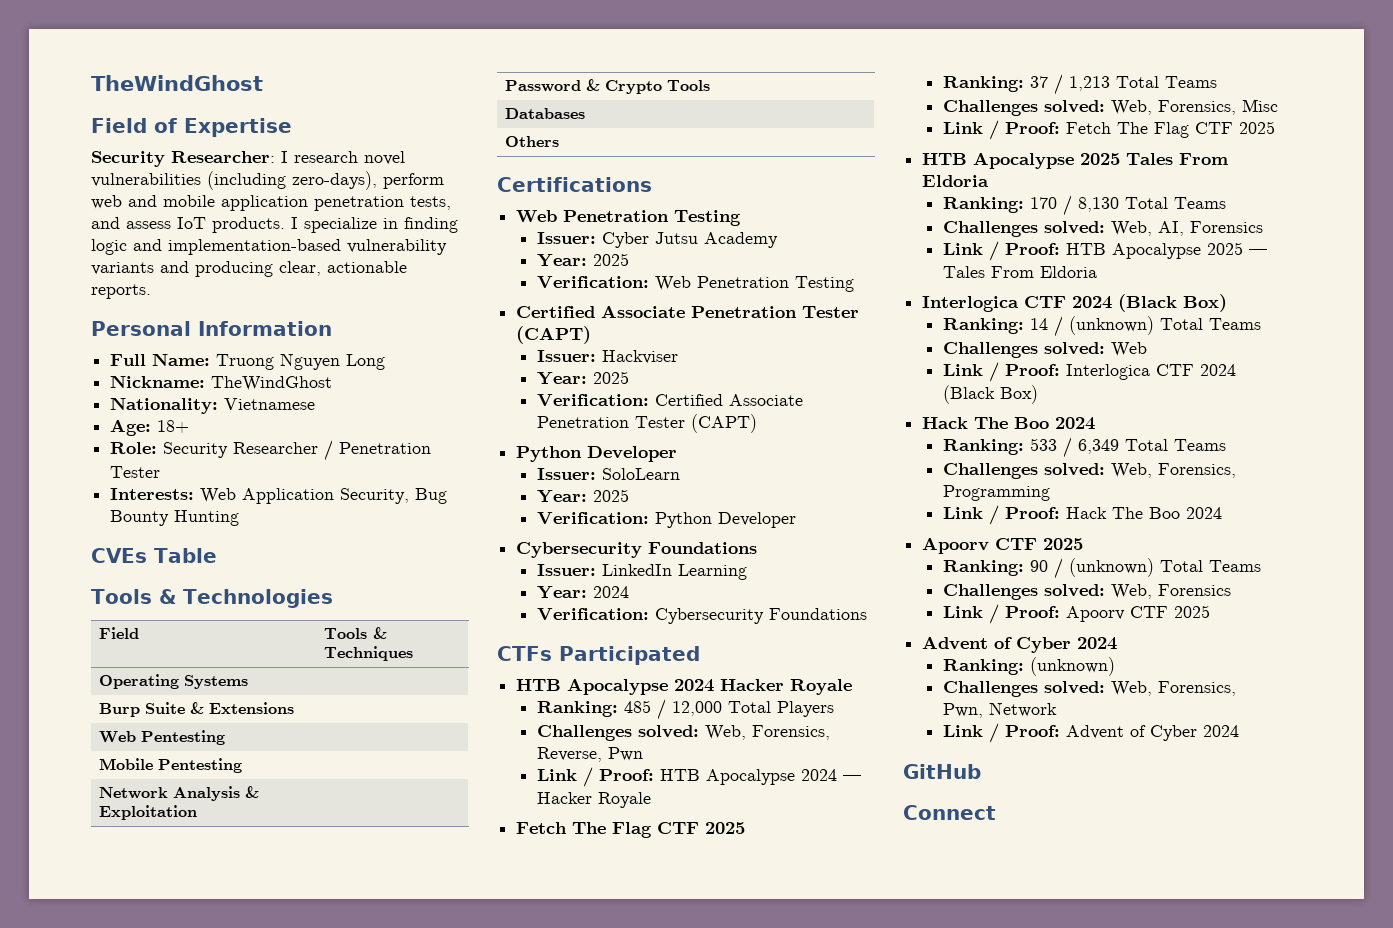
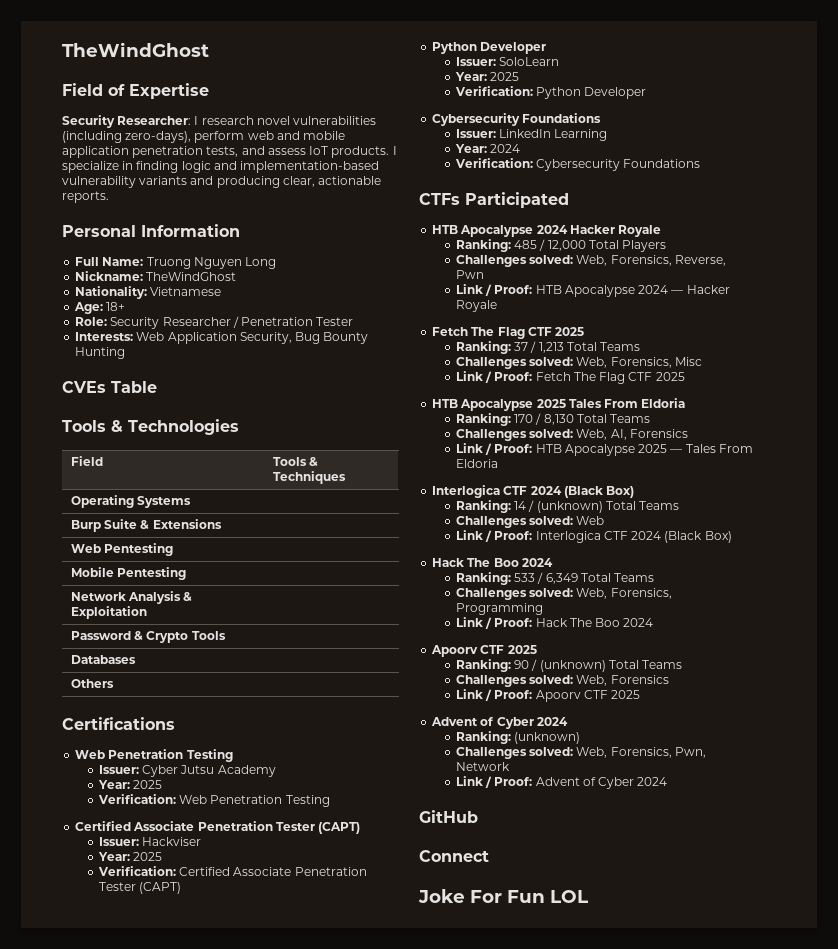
+ Joke For Fun LOL

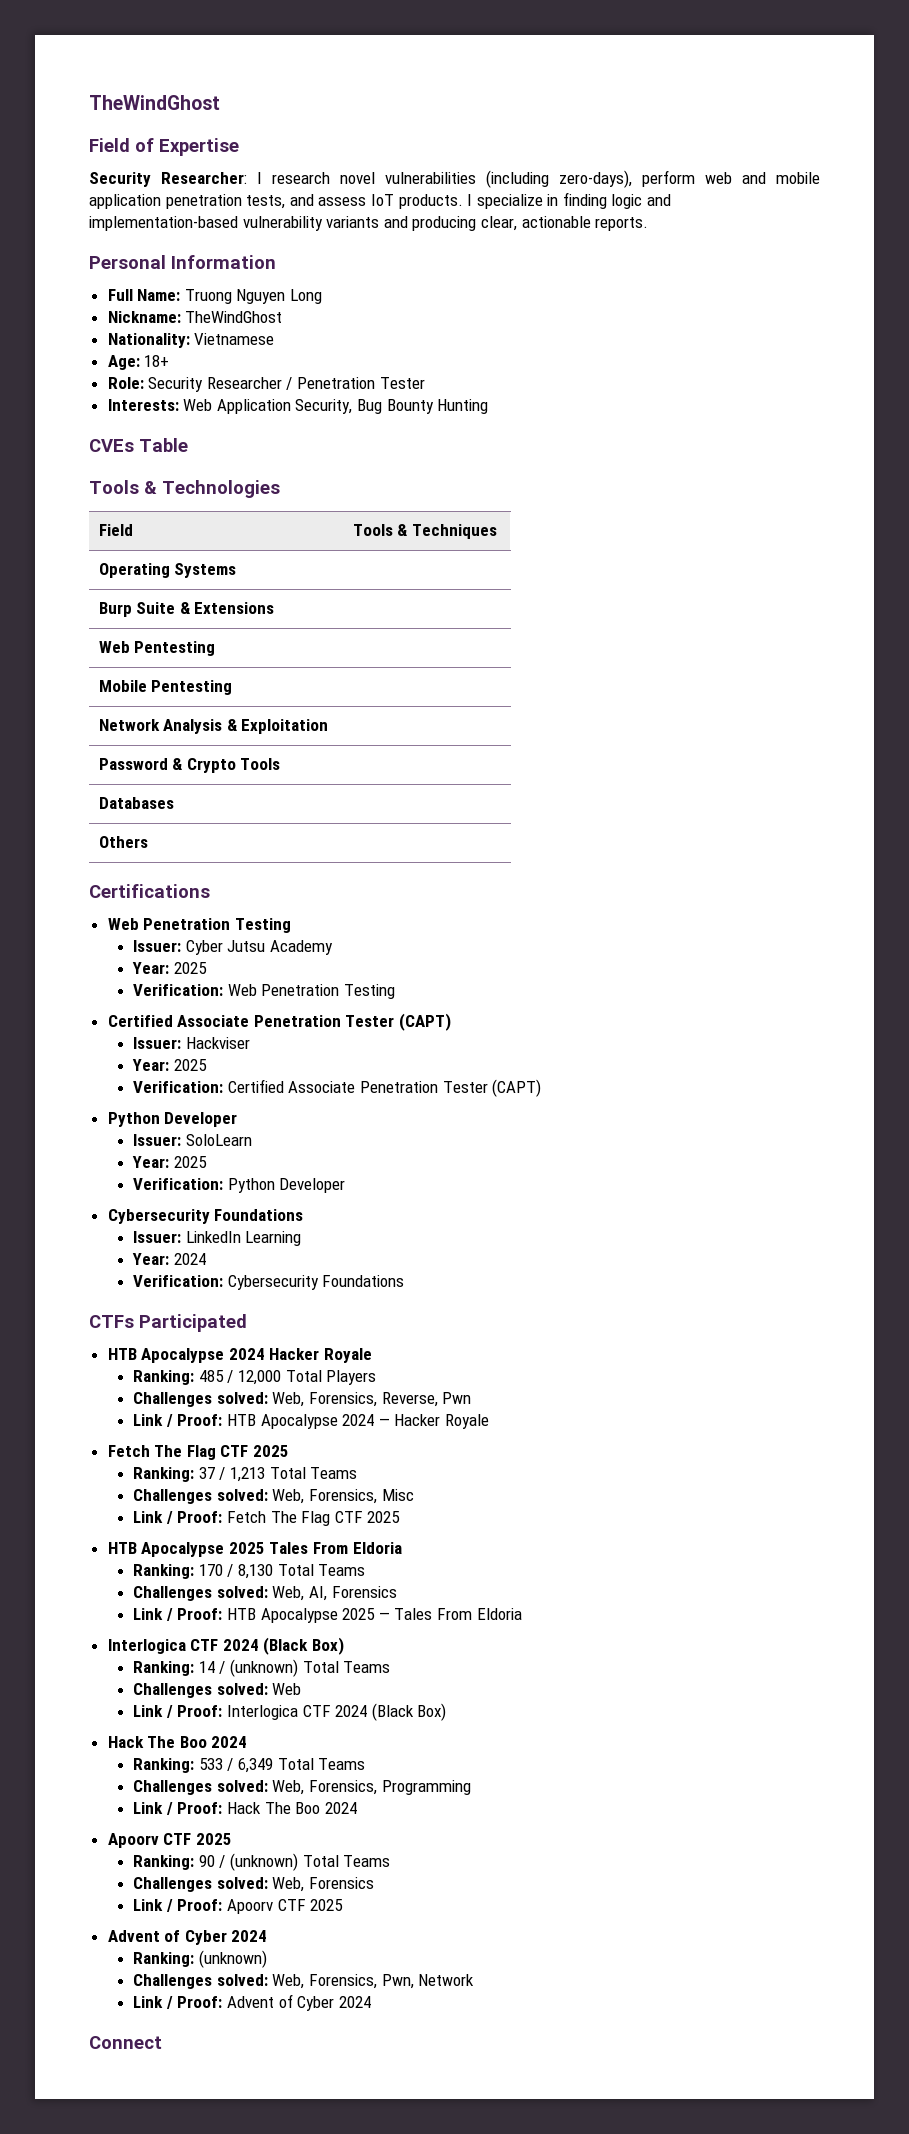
- GitHub
- Joke For Fun LOL

